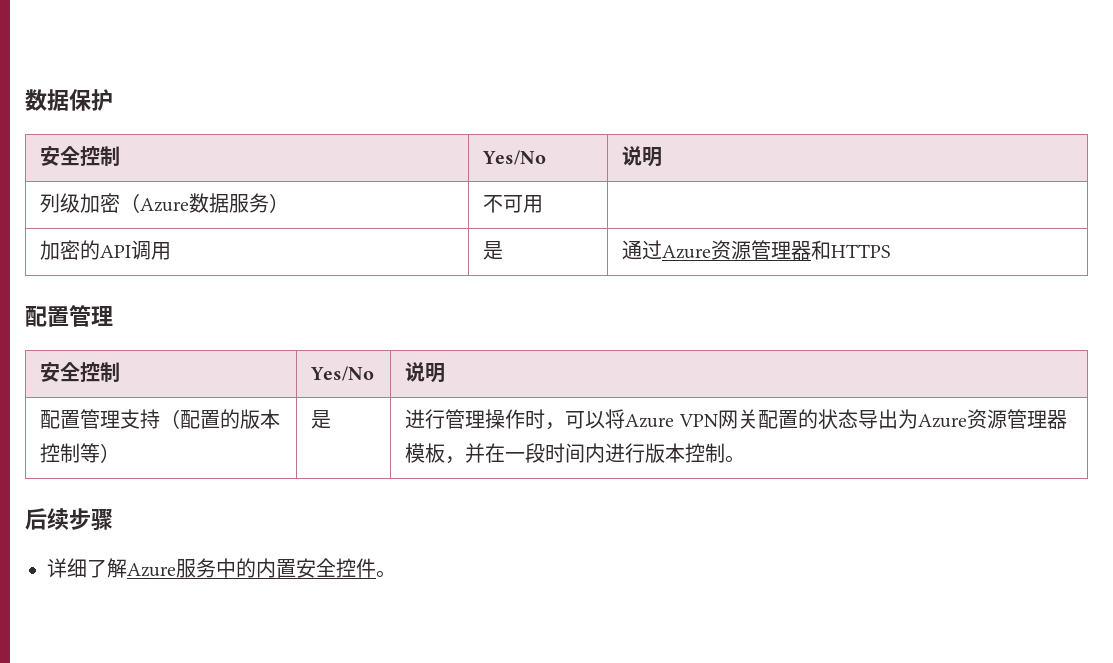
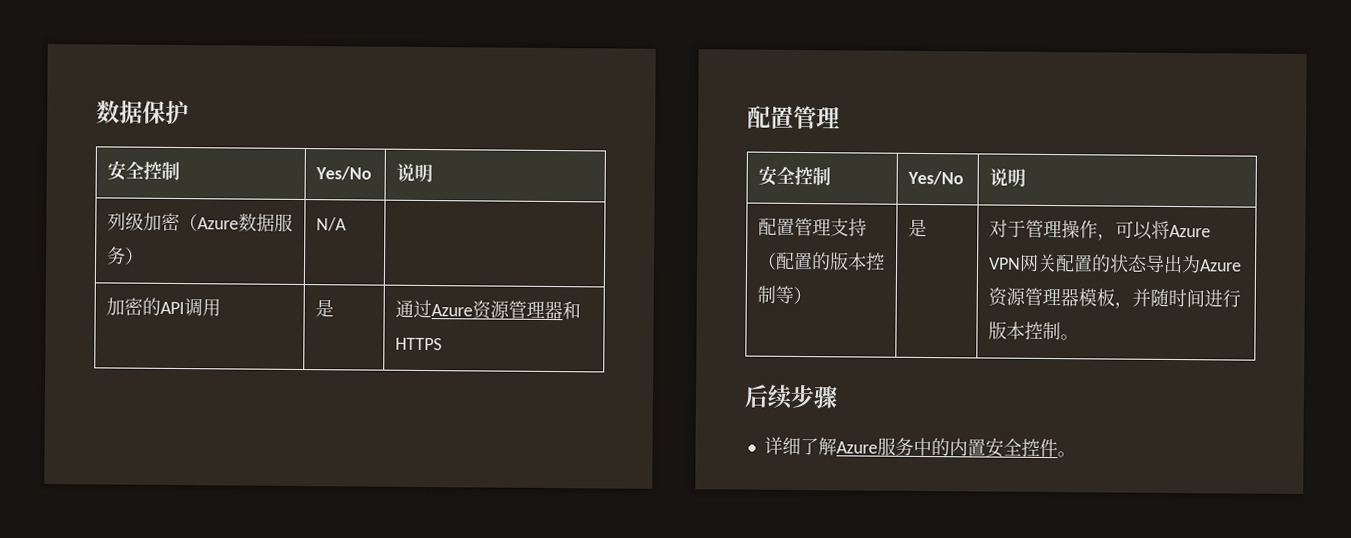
- 列级加密（Azure数据服务） | 不可用 |
+ 列级加密（Azure数据服务） | N/A |
- 配置管理支持（配置的版本控制等） | 是 | 进行管理操作时，可以将Azure VPN网关配置的状态导出为Azure资源管理器模板，并在一段时间内进行版本控制。
+ 配置管理支持（配置的版本控制等） | 是 | 对于管理操作，可以将Azure VPN网关配置的状态导出为Azure资源管理器模板，并随时间进行版本控制。

